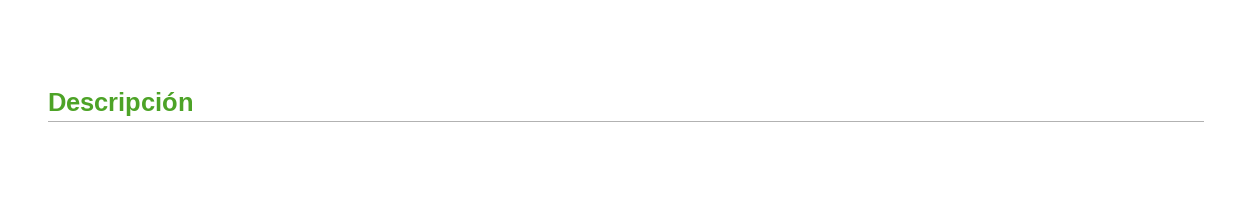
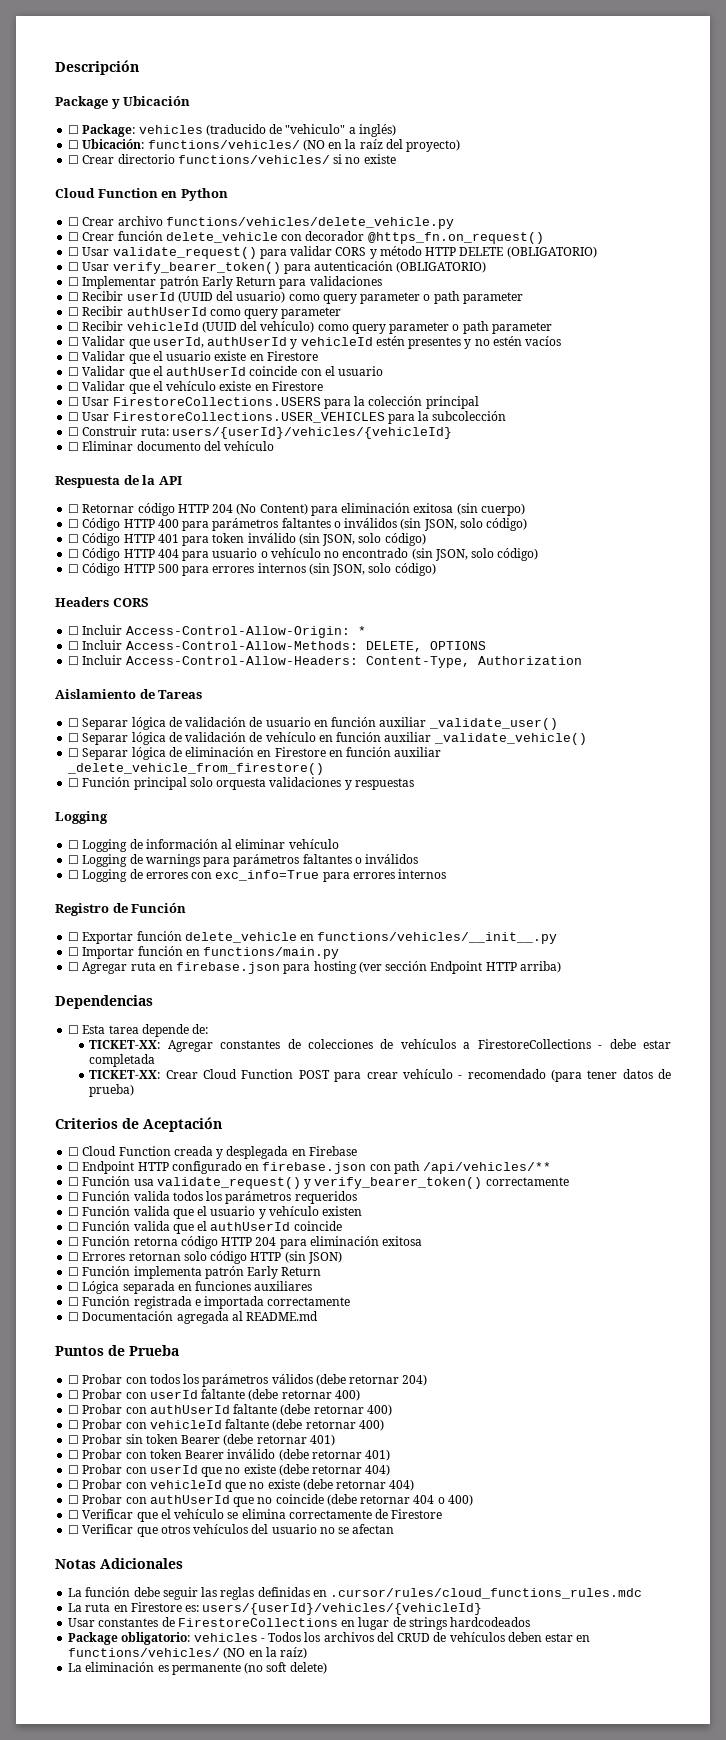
+ Package y Ubicación
+ ☐ Package: vehicles (traducido de "vehiculo" a inglés)
+ ☐ Ubicación: functions/vehicles/ (NO en la raíz del proyecto)
+ ☐ Crear directorio functions/vehicles/ si no existe
+ Cloud Function en Python
+ ☐ Crear archivo functions/vehicles/delete_vehicle.py
+ ☐ Crear función delete_vehicle con decorador @https_fn.on_request()
+ ☐ Usar validate_request() para validar CORS y método HTTP DELETE (OBLIGATORIO)
+ ☐ Usar verify_bearer_token() para autenticación (OBLIGATORIO)
+ ☐ Implementar patrón Early Return para validaciones
+ ☐ Recibir userId (UUID del usuario) como query parameter o path parameter
+ ☐ Recibir authUserId como query parameter
+ ☐ Recibir vehicleId (UUID del vehículo) como query parameter o path parameter
+ ☐ Validar que userId, authUserId y vehicleId estén presentes y no estén vacíos
+ ☐ Validar que el usuario existe en Firestore
+ ☐ Validar que el authUserId coincide con el usuario
+ ☐ Validar que el vehículo existe en Firestore
+ ☐ Usar FirestoreCollections.USERS para la colección principal
+ ☐ Usar FirestoreCollections.USER_VEHICLES para la subcolección
+ ☐ Construir ruta: users/{userId}/vehicles/{vehicleId}
+ ☐ Eliminar documento del vehículo
+ Respuesta de la API
+ ☐ Retornar código HTTP 204 (No Content) para eliminación exitosa (sin cuerpo)
+ ☐ Código HTTP 400 para parámetros faltantes o inválidos (sin JSON, solo código)
+ ☐ Código HTTP 401 para token inválido (sin JSON, solo código)
+ ☐ Código HTTP 404 para usuario o vehículo no encontrado (sin JSON, solo código)
+ ☐ Código HTTP 500 para errores internos (sin JSON, solo código)
+ Headers CORS
+ ☐ Incluir Access-Control-Allow-Origin: *
+ ☐ Incluir Access-Control-Allow-Methods: DELETE, OPTIONS
+ ☐ Incluir Access-Control-Allow-Headers: Content-Type, Authorization
+ Aislamiento de Tareas
+ ☐ Separar lógica de validación de usuario en función auxiliar _validate_user()
+ ☐ Separar lógica de validación de vehículo en función auxiliar _validate_vehicle()
+ ☐ Separar lógica de eliminación en Firestore en función auxiliar _delete_vehicle_from_firestore()
+ ☐ Función principal solo orquesta validaciones y respuestas
+ Logging
+ ☐ Logging de información al eliminar vehículo
+ ☐ Logging de warnings para parámetros faltantes o inválidos
+ ☐ Logging de errores con exc_info=True para errores internos
+ Registro de Función
+ ☐ Exportar función delete_vehicle en functions/vehicles/__init__.py
+ ☐ Importar función en functions/main.py
+ ☐ Agregar ruta en firebase.json para hosting (ver sección Endpoint HTTP arriba)
+ Dependencias
+ ☐ Esta tarea depende de:
+ TICKET-XX: Agregar constantes de colecciones de vehículos a FirestoreCollections - debe estar completada
+ TICKET-XX: Crear Cloud Function POST para crear vehículo - recomendado (para tener datos de prueba)
+ Criterios de Aceptación
+ ☐ Cloud Function creada y desplegada en Firebase
+ ☐ Endpoint HTTP configurado en firebase.json con path /api/vehicles/**
+ ☐ Función usa validate_request() y verify_bearer_token() correctamente
+ ☐ Función valida todos los parámetros requeridos
+ ☐ Función valida que el usuario y vehículo existen
+ ☐ Función valida que el authUserId coincide
+ ☐ Función retorna código HTTP 204 para eliminación exitosa
+ ☐ Errores retornan solo código HTTP (sin JSON)
+ ☐ Función implementa patrón Early Return
+ ☐ Lógica separada en funciones auxiliares
+ ☐ Función registrada e importada correctamente
+ ☐ Documentación agregada al README.md
+ Puntos de Prueba
+ ☐ Probar con todos los parámetros válidos (debe retornar 204)
+ ☐ Probar con userId faltante (debe retornar 400)
+ ☐ Probar con authUserId faltante (debe retornar 400)
+ ☐ Probar con vehicleId faltante (debe retornar 400)
+ ☐ Probar sin token Bearer (debe retornar 401)
+ ☐ Probar con token Bearer inválido (debe retornar 401)
+ ☐ Probar con userId que no existe (debe retornar 404)
+ ☐ Probar con vehicleId que no existe (debe retornar 404)
+ ☐ Probar con authUserId que no coincide (debe retornar 404 o 400)
+ ☐ Verificar que el vehículo se elimina correctamente de Firestore
+ ☐ Verificar que otros vehículos del usuario no se afectan
+ Notas Adicionales
+ La función debe seguir las reglas definidas en .cursor/rules/cloud_functions_rules.mdc
+ La ruta en Firestore es: users/{userId}/vehicles/{vehicleId}
+ Usar constantes de FirestoreCollections en lugar de strings hardcodeados
+ Package obligatorio: vehicles - Todos los archivos del CRUD de vehículos deben estar en functions/vehicles/ (NO en la raíz)
+ La eliminación es permanente (no soft delete)

